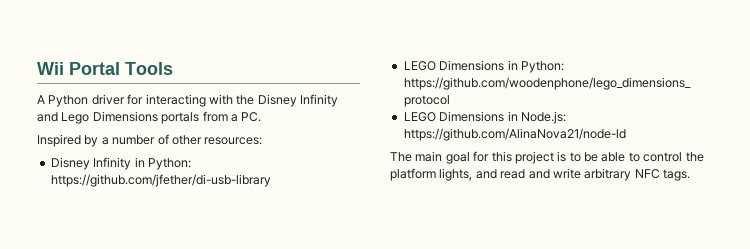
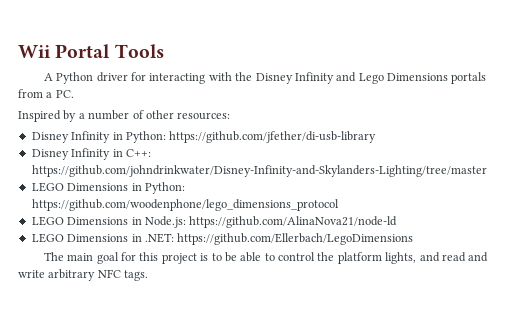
+ Disney Infinity in C++: https://github.com/johndrinkwater/Disney-Infinity-and-Skylanders-Lighting/tree/master
+ LEGO Dimensions in .NET: https://github.com/Ellerbach/LegoDimensions

